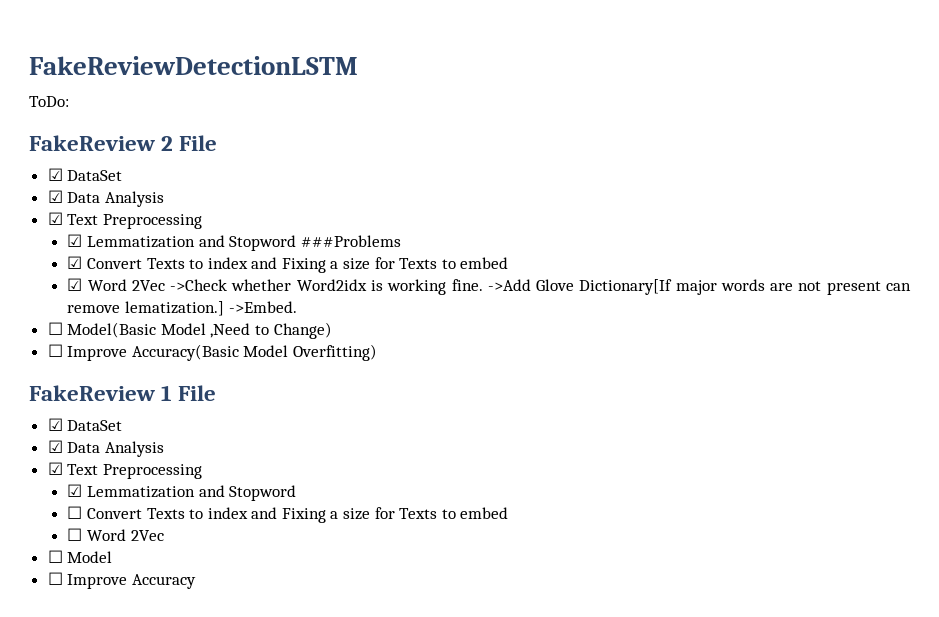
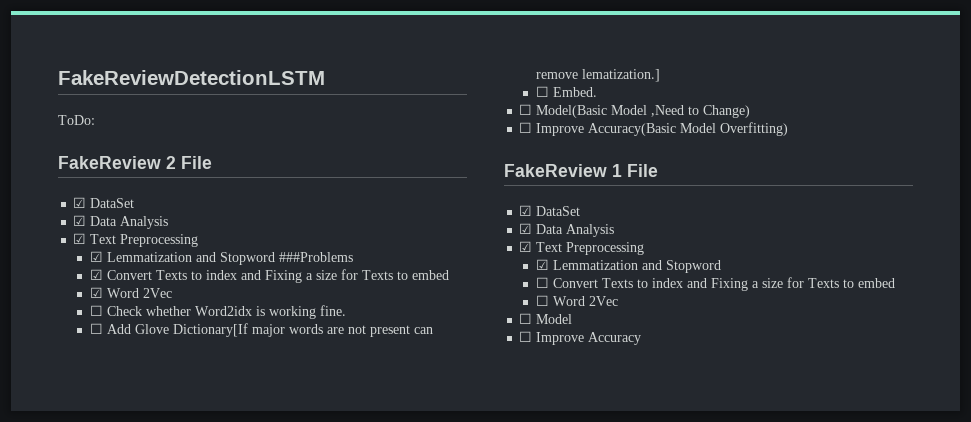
- ☑ Word 2Vec ->Check whether Word2idx is working fine. ->Add Glove Dictionary[If major words are not present can remove lematization.] ->Embed.
+ ☑ Word 2Vec
+ ☐ Check whether Word2idx is working fine.
+ ☐ Add Glove Dictionary[If major words are not present can remove lematization.]
+ ☐ Embed.

